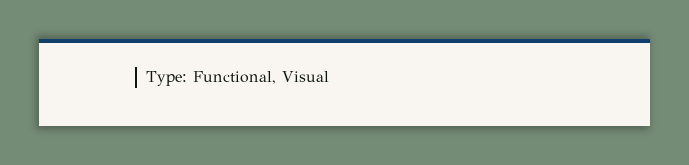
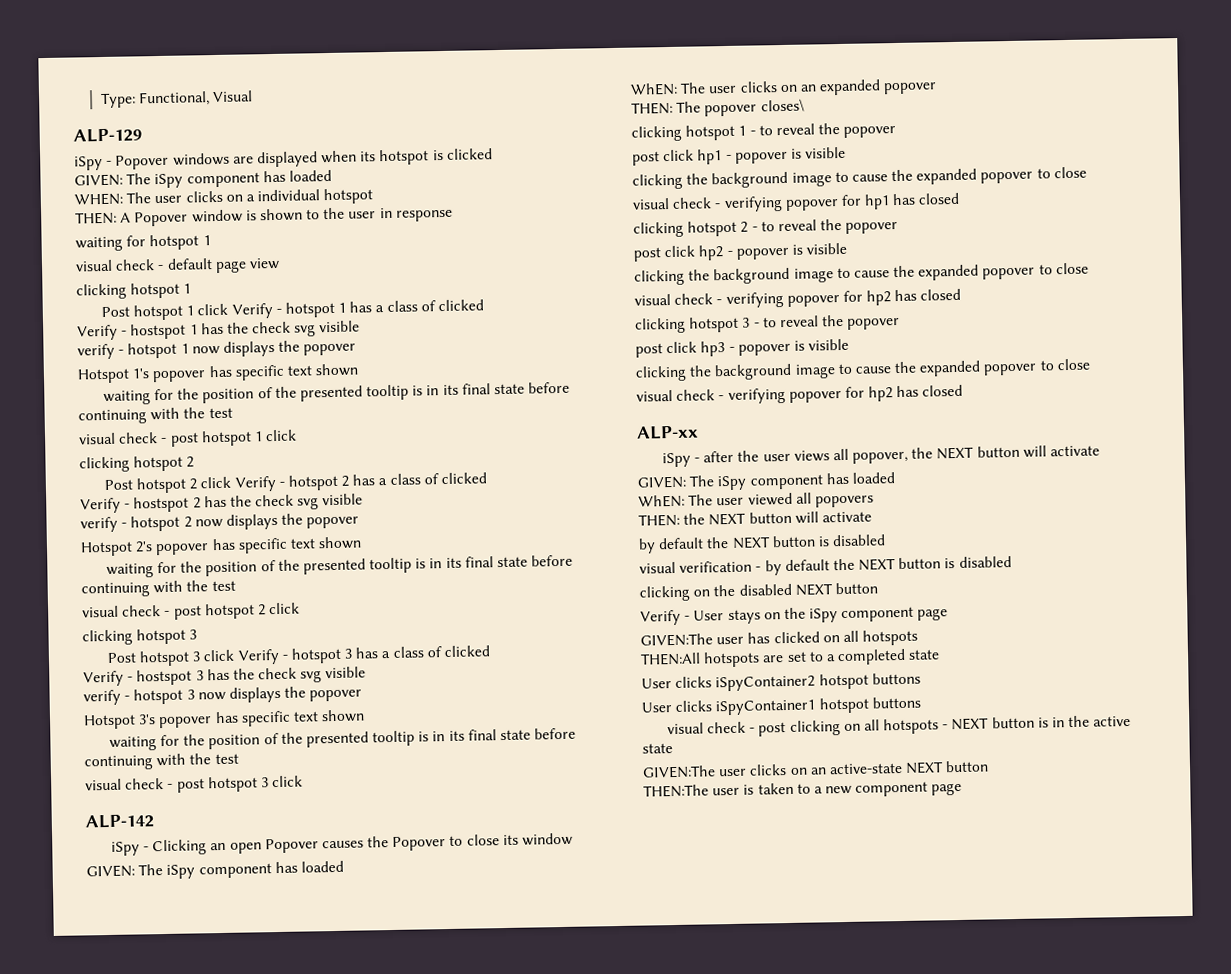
+ ALP-129
+ iSpy - Popover windows are displayed when its hotspot is clicked
+ GIVEN: The iSpy component has loaded
+ WHEN: The user clicks on a individual hotspot
+ THEN: A Popover window is shown to the user in response
+ waiting for hotspot 1
+ visual check - default page view
+ clicking hotspot 1
+ Post hotspot 1 click Verify - hotspot 1 has a class of clicked
+ Verify - hostspot 1 has the check svg visible
+ verify - hotspot 1 now displays the popover
+ Hotspot 1's popover has specific text shown
+ waiting for the position of the presented tooltip is in its final state before continuing with the test
+ visual check - post hotspot 1 click
+ clicking hotspot 2
+ Post hotspot 2 click Verify - hotspot 2 has a class of clicked
+ Verify - hostspot 2 has the check svg visible
+ verify - hotspot 2 now displays the popover
+ Hotspot 2's popover has specific text shown
+ waiting for the position of the presented tooltip is in its final state before continuing with the test
+ visual check - post hotspot 2 click
+ clicking hotspot 3
+ Post hotspot 3 click Verify - hotspot 3 has a class of clicked
+ Verify - hostspot 3 has the check svg visible
+ verify - hotspot 3 now displays the popover
+ Hotspot 3's popover has specific text shown
+ waiting for the position of the presented tooltip is in its final state before continuing with the test
+ visual check - post hotspot 3 click
+ ALP-142
+ iSpy - Clicking an open Popover causes the Popover to close its window
+ GIVEN: The iSpy component has loaded
+ WhEN: The user clicks on an expanded popover
+ THEN: The popover closes\
+ clicking hotspot 1 - to reveal the popover
+ post click hp1 - popover is visible
+ clicking the background image to cause the expanded popover to close
+ visual check - verifying popover for hp1 has closed
+ clicking hotspot 2 - to reveal the popover
+ post click hp2 - popover is visible
+ clicking the background image to cause the expanded popover to close
+ visual check - verifying popover for hp2 has closed
+ clicking hotspot 3 - to reveal the popover
+ post click hp3 - popover is visible
+ clicking the background image to cause the expanded popover to close
+ visual check - verifying popover for hp2 has closed
+ ALP-xx
+ iSpy - after the user views all popover, the NEXT button will activate
+ GIVEN: The iSpy component has loaded
+ WhEN: The user viewed all popovers
+ THEN: the NEXT button will activate
+ by default the NEXT button is disabled
+ visual verification - by default the NEXT button is disabled
+ clicking on the disabled NEXT button
+ Verify - User stays on the iSpy component page
+ GIVEN:The user has clicked on all hotspots
+ THEN:All hotspots are set to a completed state
+ User clicks iSpyContainer2 hotspot buttons
+ User clicks iSpyContainer1 hotspot buttons
+ visual check - post clicking on all hotspots - NEXT button is in the active state
+ GIVEN:The user clicks on an active-state NEXT button
+ THEN:The user is taken to a new component page

